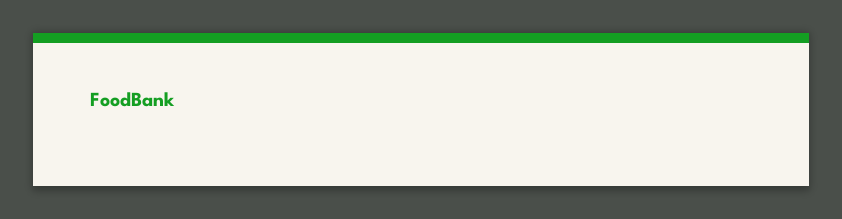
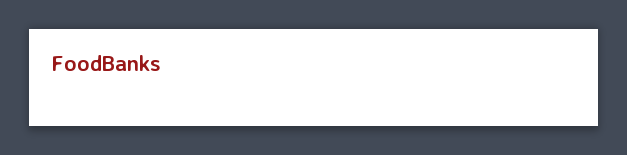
- FoodBank
+ FoodBanks

